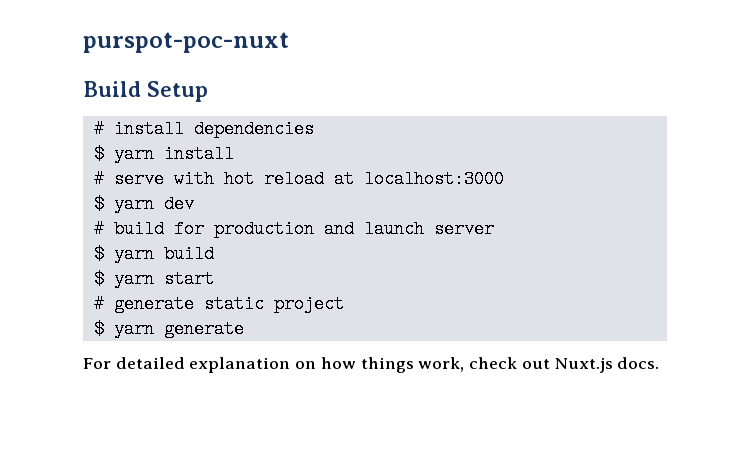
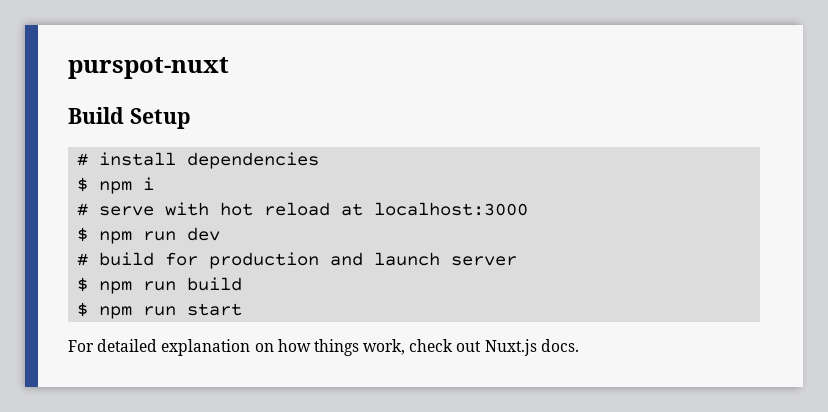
- purspot-poc-nuxt
+ purspot-nuxt
- $ yarn install
+ $ npm i
- $ yarn dev
+ $ npm run dev
- $ yarn build
+ $ npm run build
- $ yarn start
+ $ npm run start
- # generate static project
- $ yarn generate

